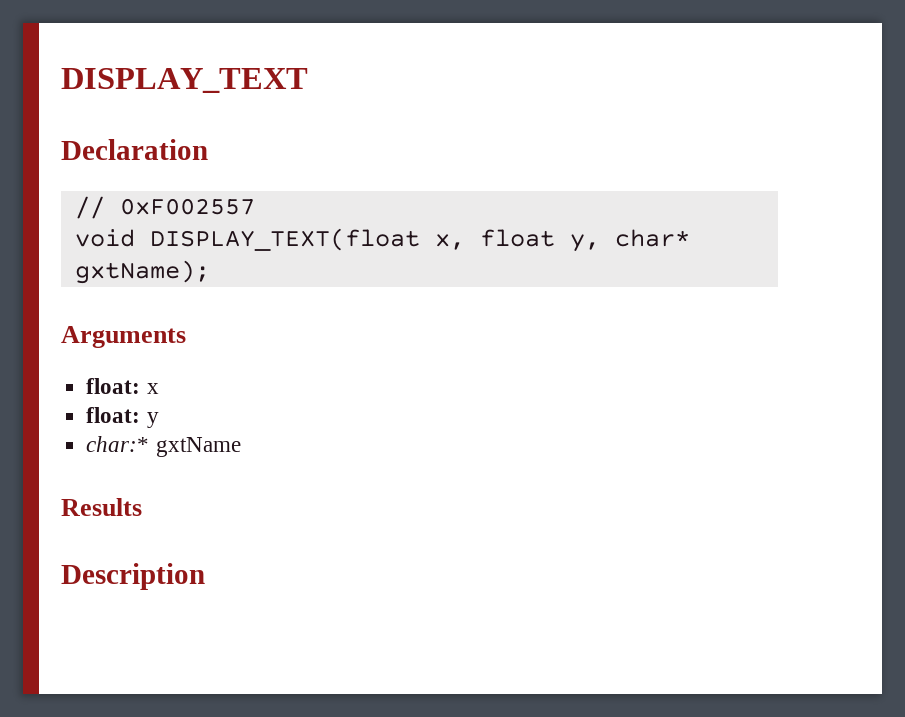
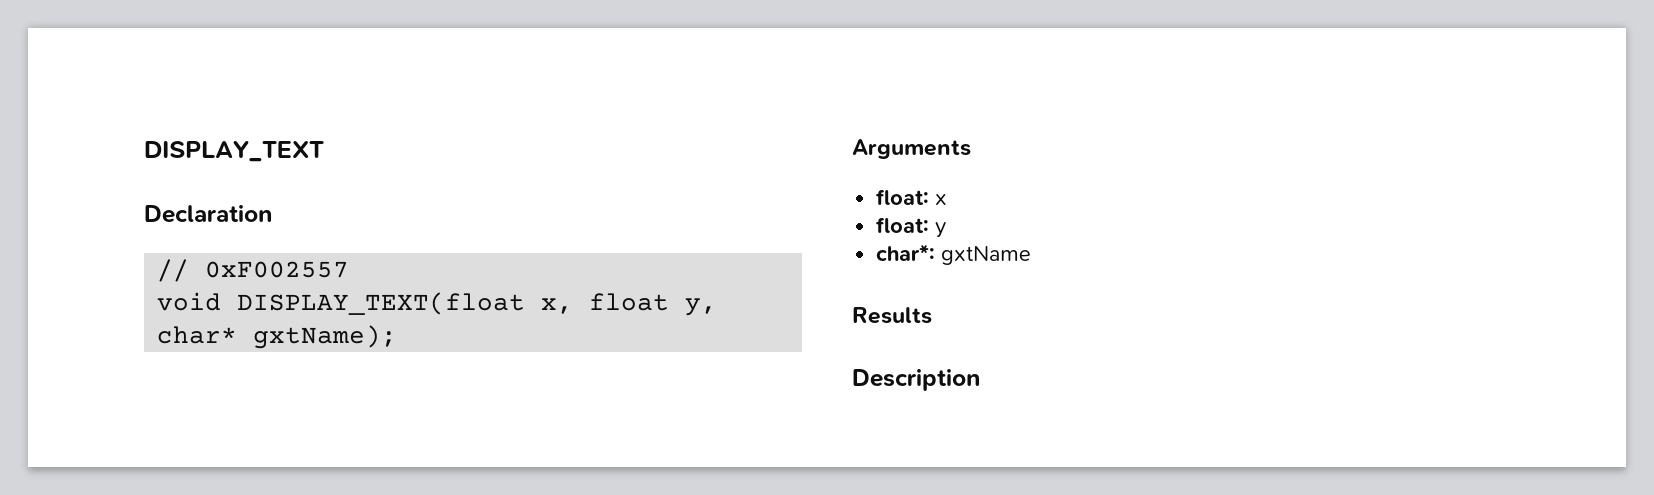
- char:* gxtName
+ char*: gxtName

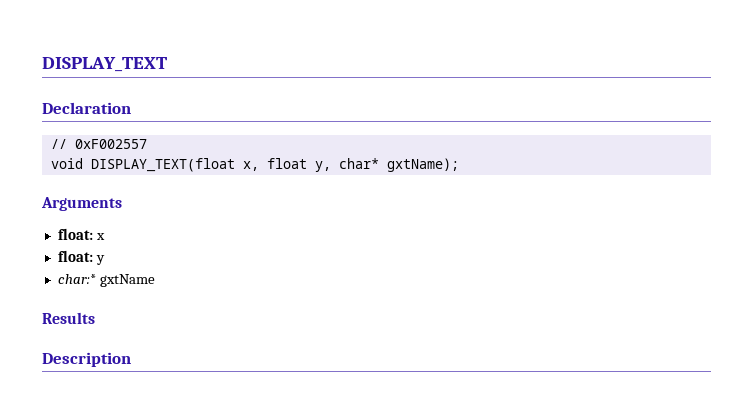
- char*: gxtName
+ char:* gxtName

